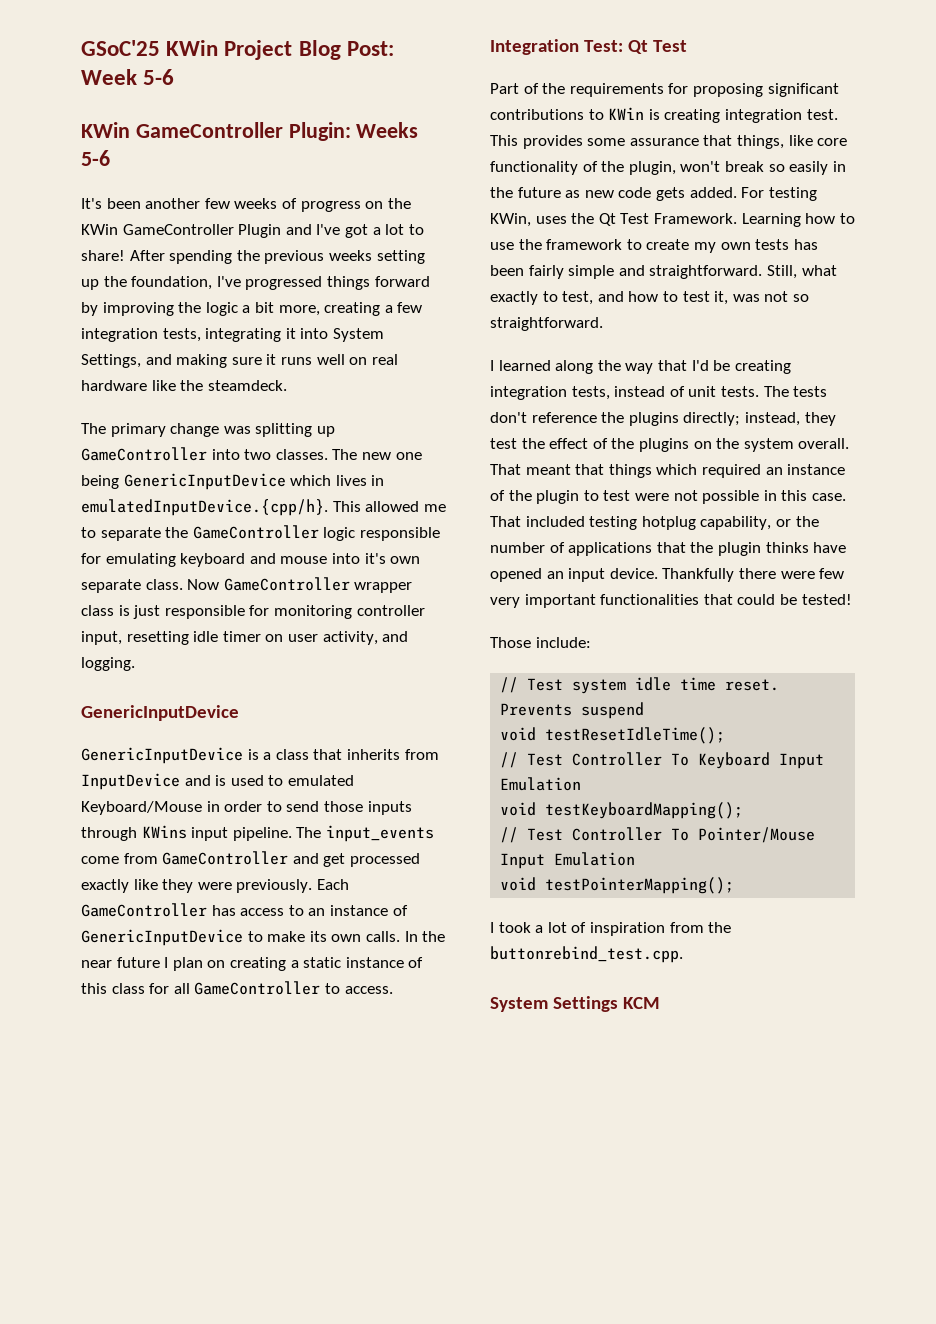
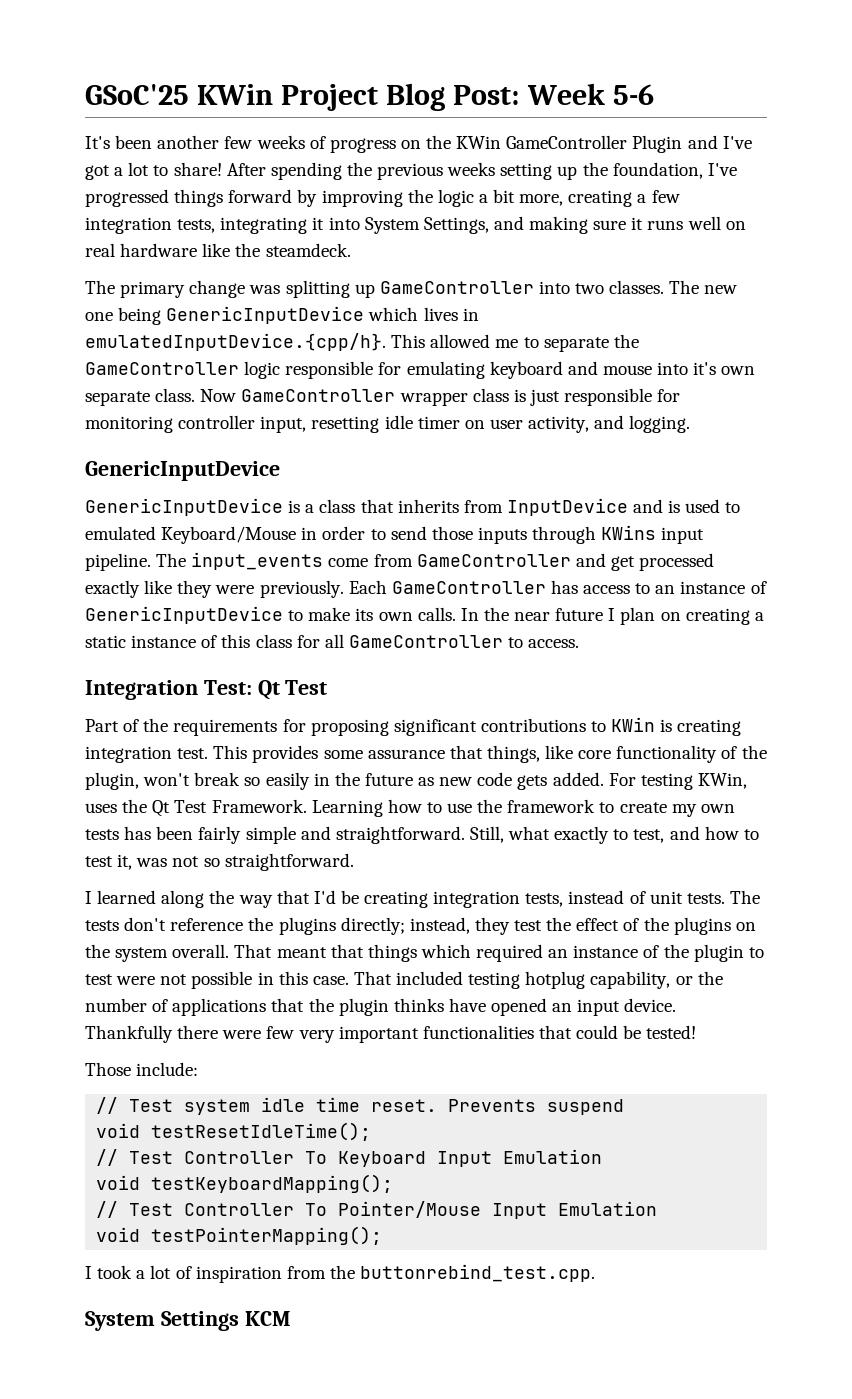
- KWin GameController Plugin: Weeks 5-6

